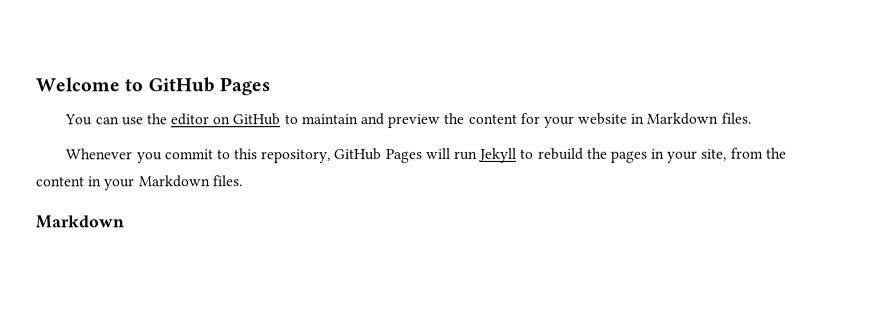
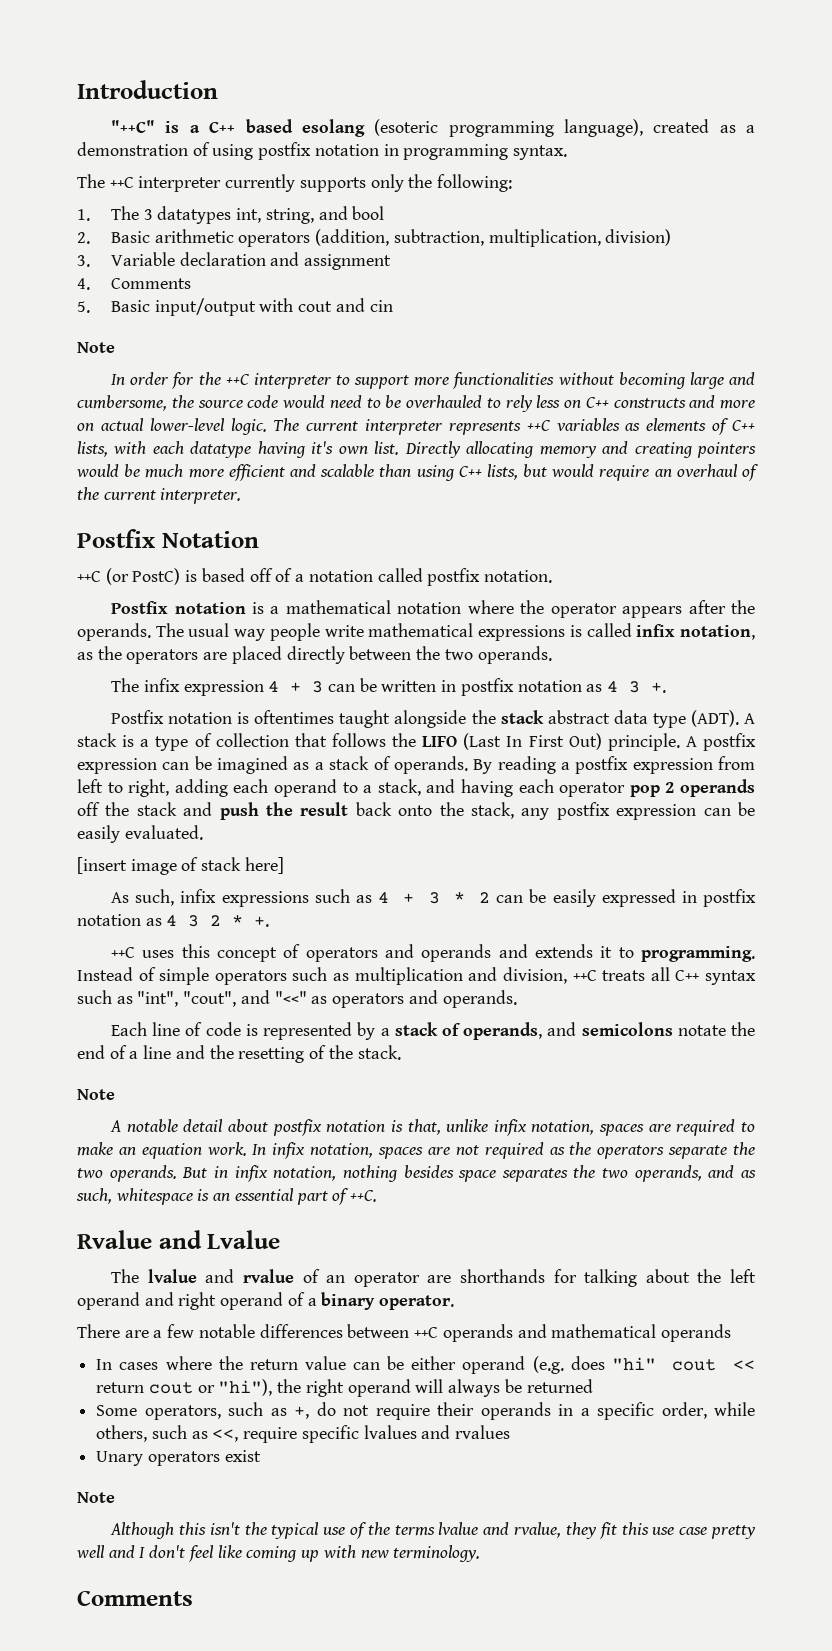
- Welcome to GitHub Pages
- You can use the editor on GitHub to maintain and preview the content for your website in Markdown files.
- Whenever you commit to this repository, GitHub Pages will run Jekyll to rebuild the pages in your site, from the content in your Markdown files.
- Markdown
+ Introduction
+ "++C" is a C++ based esolang (esoteric programming language), created as a demonstration of using postfix notation in programming syntax.
+ The ++C interpreter currently supports only the following:
+ 1. The 3 datatypes int, string, and bool
+ 2. Basic arithmetic operators (addition, subtraction, multiplication, division)
+ 3. Variable declaration and assignment
+ 4. Comments
+ 5. Basic input/output with cout and cin
+ Note
+ In order for the ++C interpreter to support more functionalities without becoming large and cumbersome, the source code would need to be overhauled to rely less on C++ constructs and more on actual lower-level logic. The current interpreter represents ++C variables as elements of C++ lists, with each datatype having it's own list. Directly allocating memory and creating pointers would be much more efficient and scalable than using C++ lists, but would require an overhaul of the current interpreter.
+ Postfix Notation
+ ++C (or PostC) is based off of a notation called postfix notation.
+ Postfix notation is a mathematical notation where the operator appears after the operands. The usual way people write mathematical expressions is called infix notation, as the operators are placed directly between the two operands.
+ The infix expression 4 + 3 can be written in postfix notation as 4 3 +.
+ Postfix notation is oftentimes taught alongside the stack abstract data type (ADT). A stack is a type of collection that follows the LIFO (Last In First Out) principle. A postfix expression can be imagined as a stack of operands. By reading a postfix expression from left to right, adding each operand to a stack, and having each operator pop 2 operands off the stack and push the result back onto the stack, any postfix expression can be easily evaluated.
+ [insert image of stack here]
+ As such, infix expressions such as 4 + 3 * 2 can be easily expressed in postfix notation as 4 3 2 * +.
+ ++C uses this concept of operators and operands and extends it to programming. Instead of simple operators such as multiplication and division, ++C treats all C++ syntax such as "int", "cout", and "<<" as operators and operands.
+ Each line of code is represented by a stack of operands, and semicolons notate the end of a line and the resetting of the stack.
+ Note
+ A notable detail about postfix notation is that, unlike infix notation, spaces are required to make an equation work. In infix notation, spaces are not required as the operators separate the two operands. But in infix notation, nothing besides space separates the two operands, and as such, whitespace is an essential part of ++C.
+ Rvalue and Lvalue
+ The lvalue and rvalue of an operator are shorthands for talking about the left operand and right operand of a binary operator.
+ There are a few notable differences between ++C operands and mathematical operands
+ In cases where the return value can be either operand (e.g. does "hi" cout << return cout or "hi"), the right operand will always be returned
+ Some operators, such as +, do not require their operands in a specific order, while others, such as <<, require specific lvalues and rvalues
+ Unary operators exist
+ Note
+ Although this isn't the typical use of the terms lvalue and rvalue, they fit this use case pretty well and I don't feel like coming up with new terminology.
+ Comments

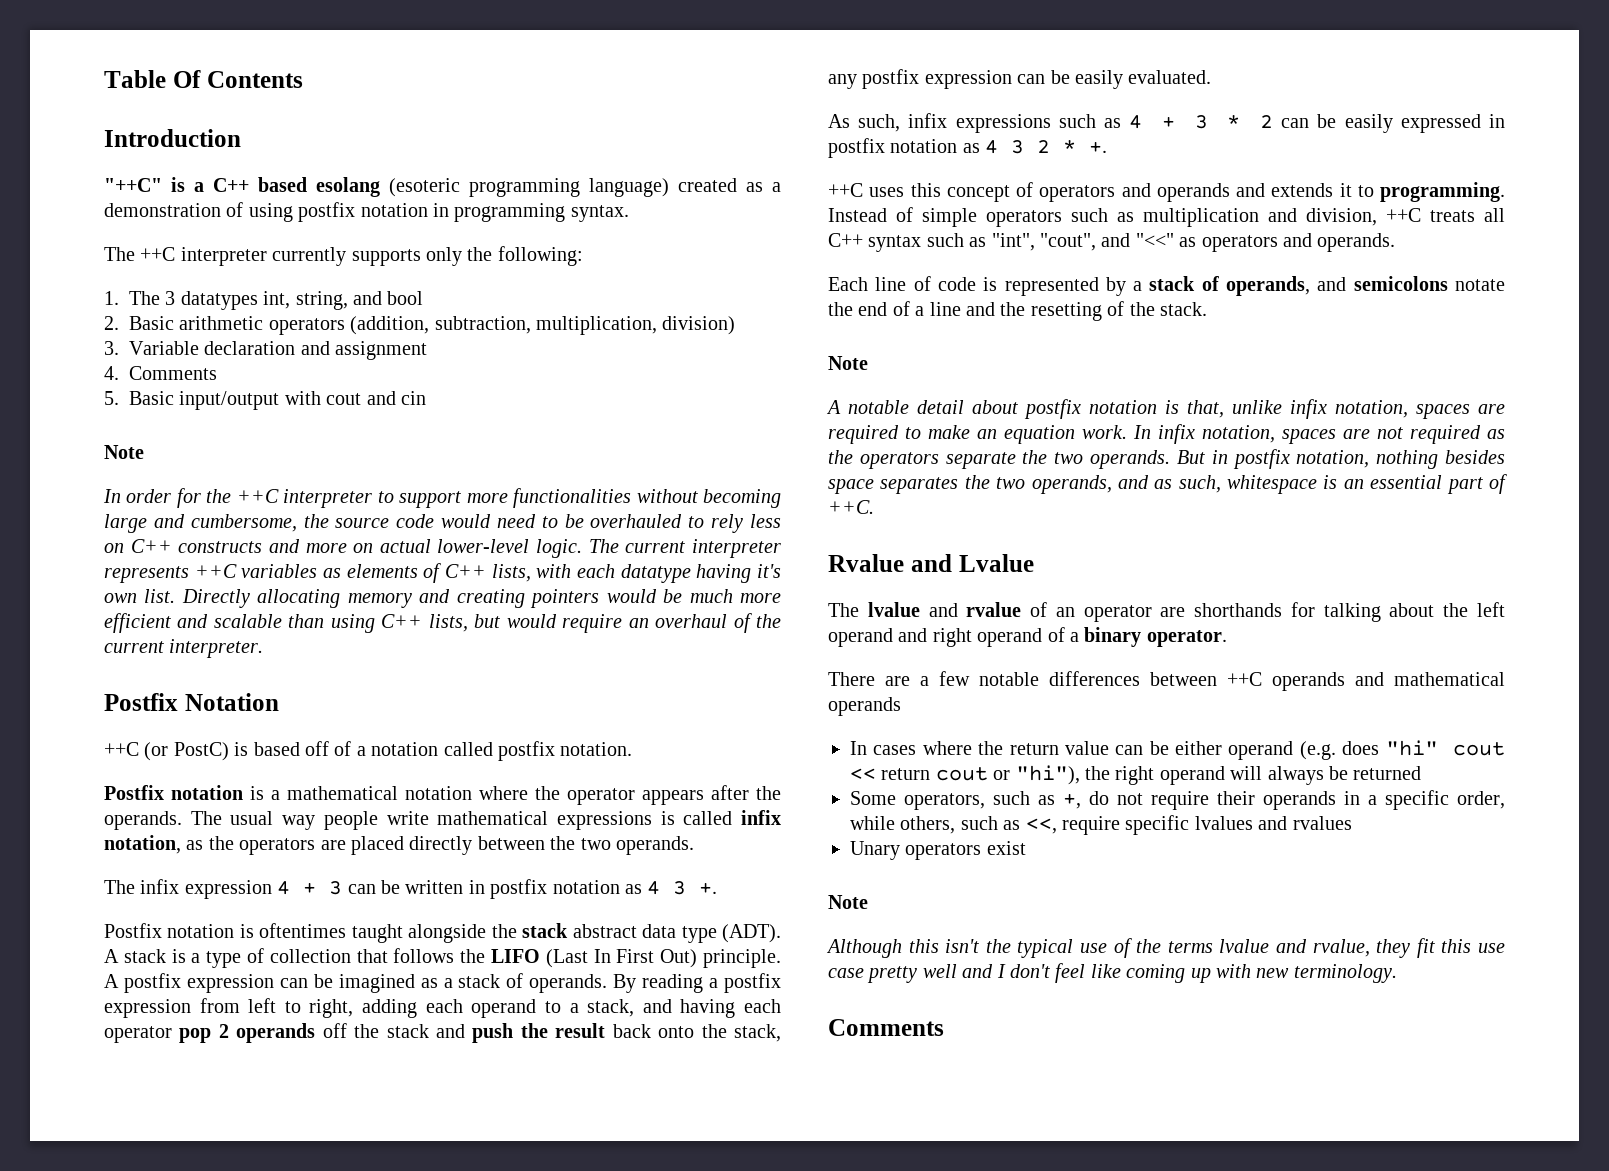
+ Table Of Contents
- "++C" is a C++ based esolang (esoteric programming language), created as a demonstration of using postfix notation in programming syntax.
+ "++C" is a C++ based esolang (esoteric programming language) created as a demonstration of using postfix notation in programming syntax.
- [insert image of stack here]
- But in infix notation, nothing besides space separates the two operands, and as such, whitespace is an essential part of ++C.
+ But in postfix notation, nothing besides space separates the two operands, and as such, whitespace is an essential part of ++C.

